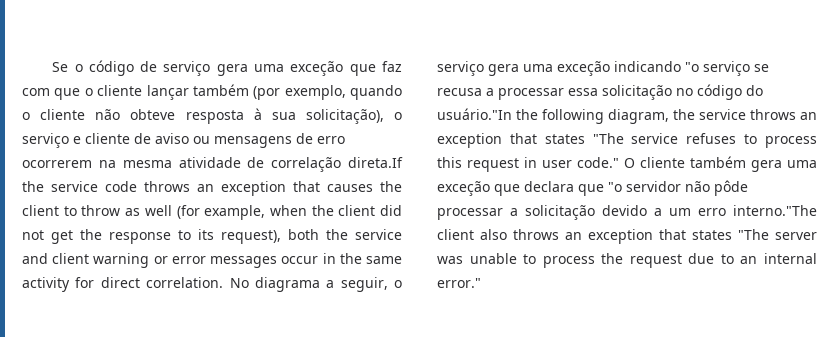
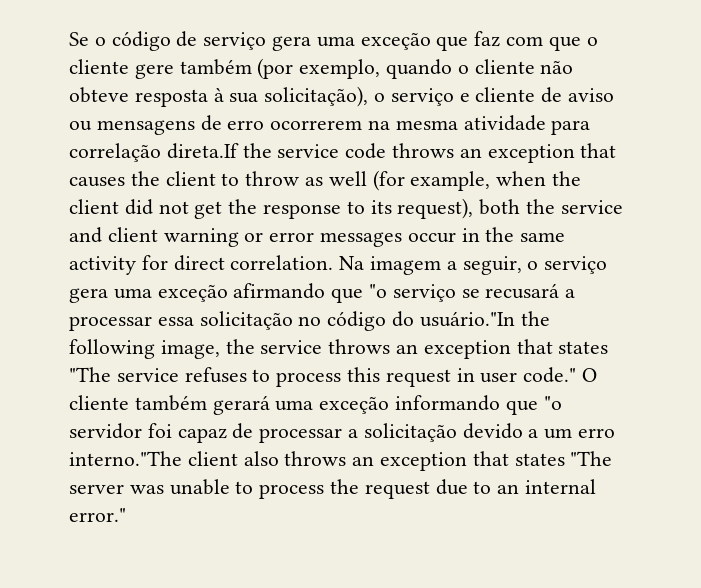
- Se o código de serviço gera uma exceção que faz com que o cliente lançar também (por exemplo, quando o cliente não obteve resposta à sua solicitação), o serviço e cliente de aviso ou mensagens de erro ocorrerem na mesma atividade de correlação direta.If the service code throws an exception that causes the client to throw as well (for example, when the client did not get the response to its request), both the service and client warning or error messages occur in the same activity for direct correlation.
+ Se o código de serviço gera uma exceção que faz com que o cliente gere também (por exemplo, quando o cliente não obteve resposta à sua solicitação), o serviço e cliente de aviso ou mensagens de erro ocorrerem na mesma atividade para correlação direta.If the service code throws an exception that causes the client to throw as well (for example, when the client did not get the response to its request), both the service and client warning or error messages occur in the same activity for direct correlation.
- No diagrama a seguir, o serviço gera uma exceção indicando "o serviço se recusa a processar essa solicitação no código do usuário."In the following diagram, the service throws an exception that states "The service refuses to process this request in user code."
+ Na imagem a seguir, o serviço gera uma exceção afirmando que "o serviço se recusará a processar essa solicitação no código do usuário."In the following image, the service throws an exception that states "The service refuses to process this request in user code."
- O cliente também gera uma exceção que declara que "o servidor não pôde processar a solicitação devido a um erro interno."The client also throws an exception that states "The server was unable to process the request due to an internal error."
+ O cliente também gerará uma exceção informando que "o servidor foi capaz de processar a solicitação devido a um erro interno."The client also throws an exception that states "The server was unable to process the request due to an internal error."

